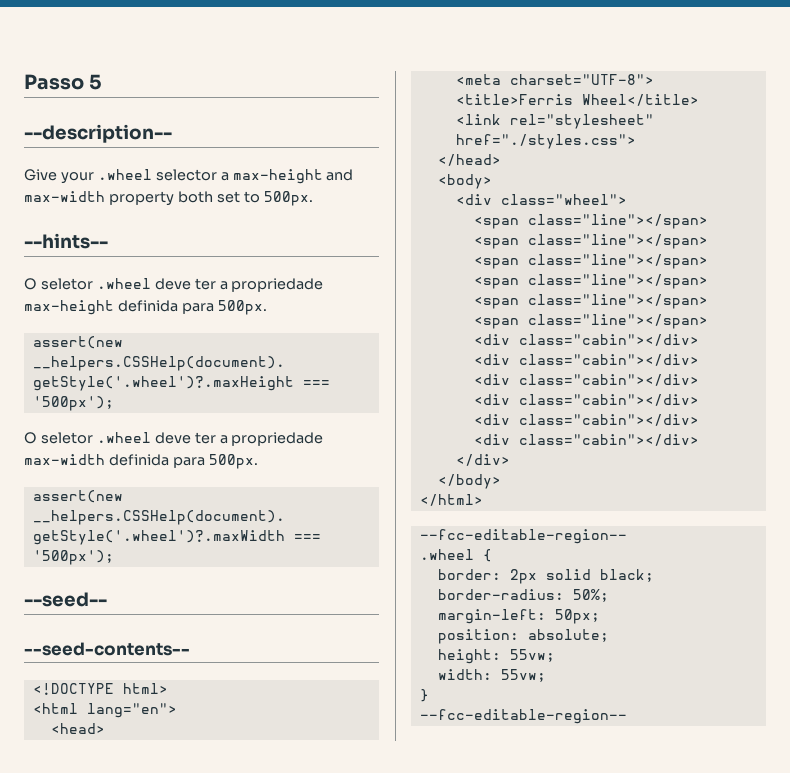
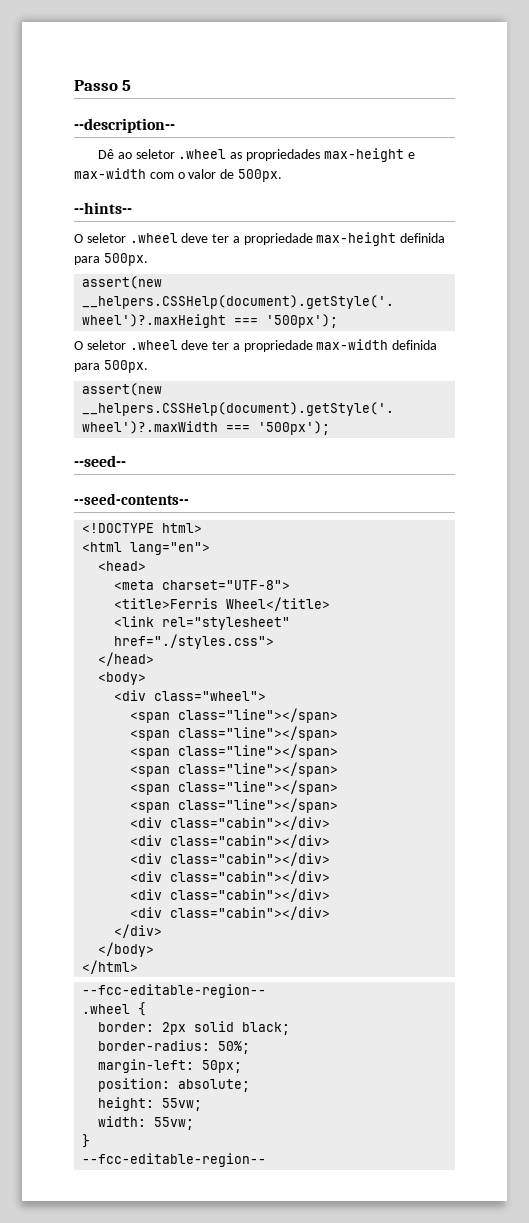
- Give your .wheel selector a max-height and max-width property both set to 500px.
+ Dê ao seletor .wheel as propriedades max-height e max-width com o valor de 500px.

